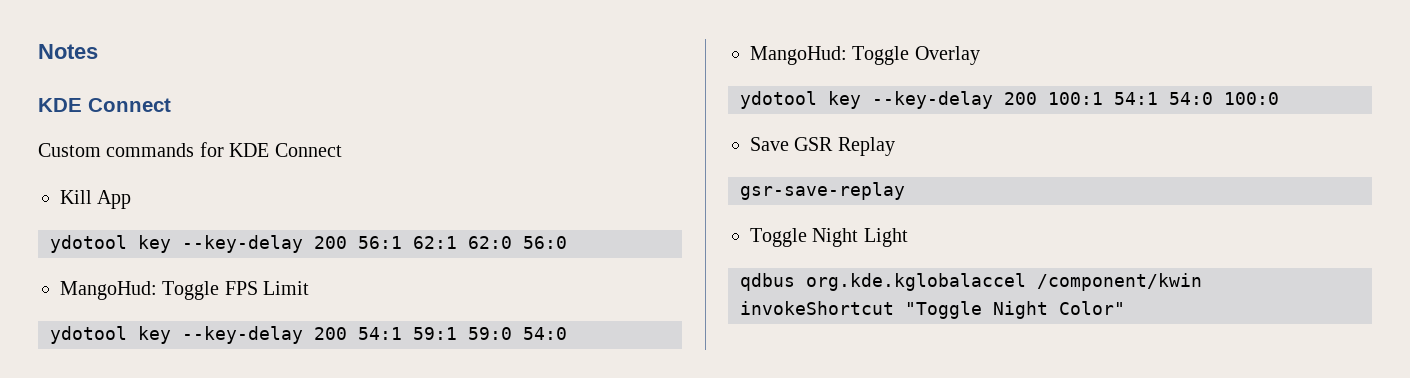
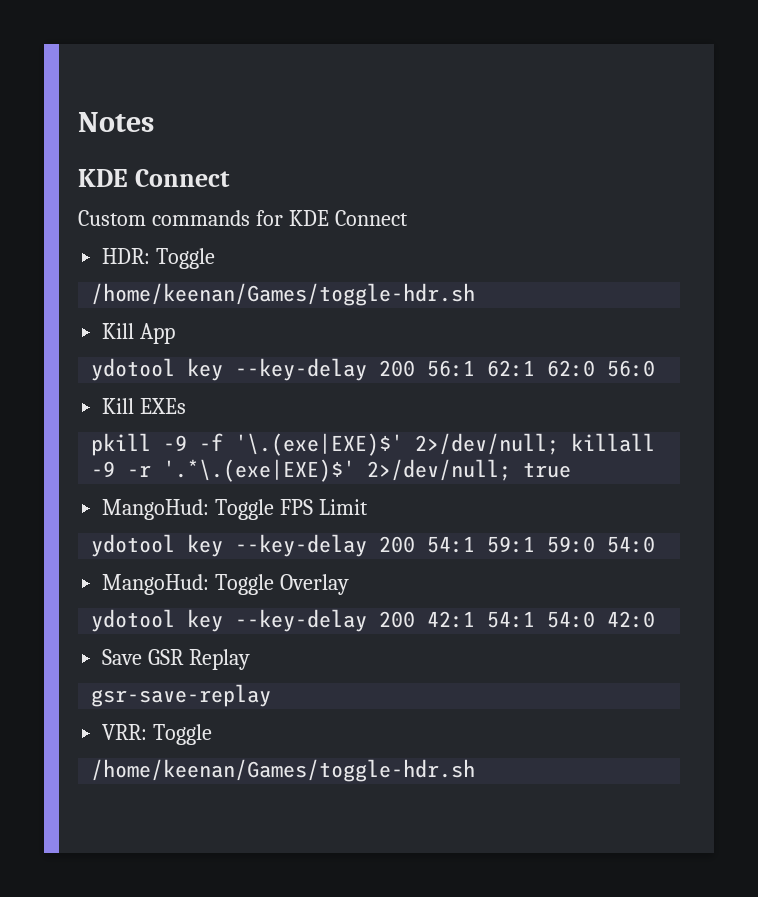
+ HDR: Toggle
+ /home/keenan/Games/toggle-hdr.sh
+ Kill EXEs
+ pkill -9 -f '\.(exe|EXE)$' 2>/dev/null; killall -9 -r '.*\.(exe|EXE)$' 2>/dev/null; true
- ydotool key --key-delay 200 100:1 54:1 54:0 100:0
+ ydotool key --key-delay 200 42:1 54:1 54:0 42:0
- Toggle Night Light
- qdbus org.kde.kglobalaccel /component/kwin invokeShortcut "Toggle Night Color"
+ VRR: Toggle
+ /home/keenan/Games/toggle-hdr.sh

